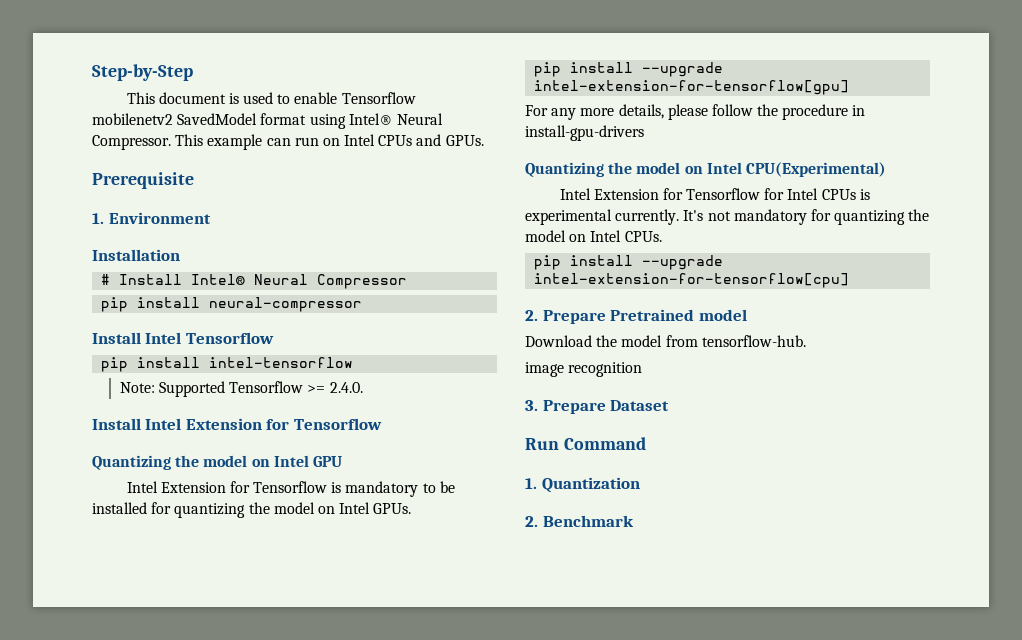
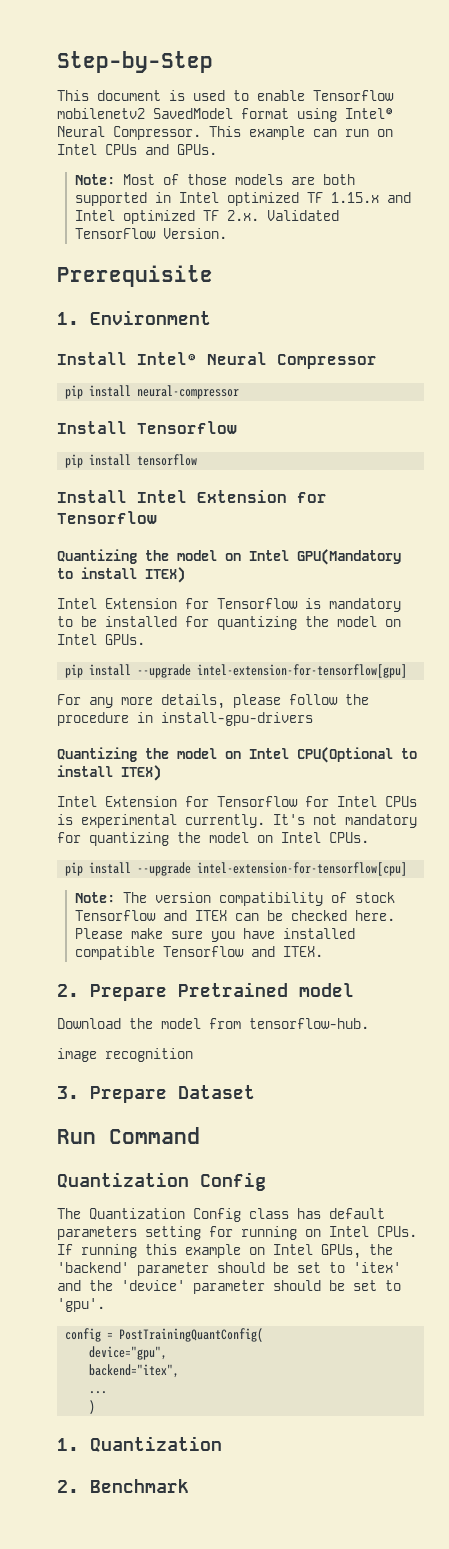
+ Note: Most of those models are both supported in Intel optimized TF 1.15.x and Intel optimized TF 2.x. Validated TensorFlow Version.
- Installation
- # Install Intel® Neural Compressor
+ Install Intel® Neural Compressor
- Install Intel Tensorflow
+ Install Tensorflow
- pip install intel-tensorflow
- Note: Supported Tensorflow >= 2.4.0.
+ pip install tensorflow
- Quantizing the model on Intel GPU
+ Quantizing the model on Intel GPU(Mandatory to install ITEX)
- Quantizing the model on Intel CPU(Experimental)
+ Quantizing the model on Intel CPU(Optional to install ITEX)
+ Note: The version compatibility of stock Tensorflow and ITEX can be checked here. Please make sure you have installed compatible Tensorflow and ITEX.
  Run Command
+ Quantization Config
+ The Quantization Config class has default parameters setting for running on Intel CPUs. If running this example on Intel GPUs, the 'backend' parameter should be set to 'itex' and the 'device' parameter should be set to 'gpu'.
+ config = PostTrainingQuantConfig(
+ device="gpu",
+ backend="itex",
+ ...
+ )

